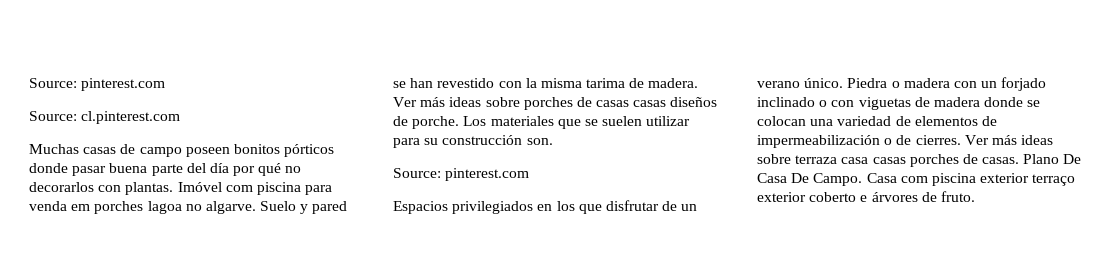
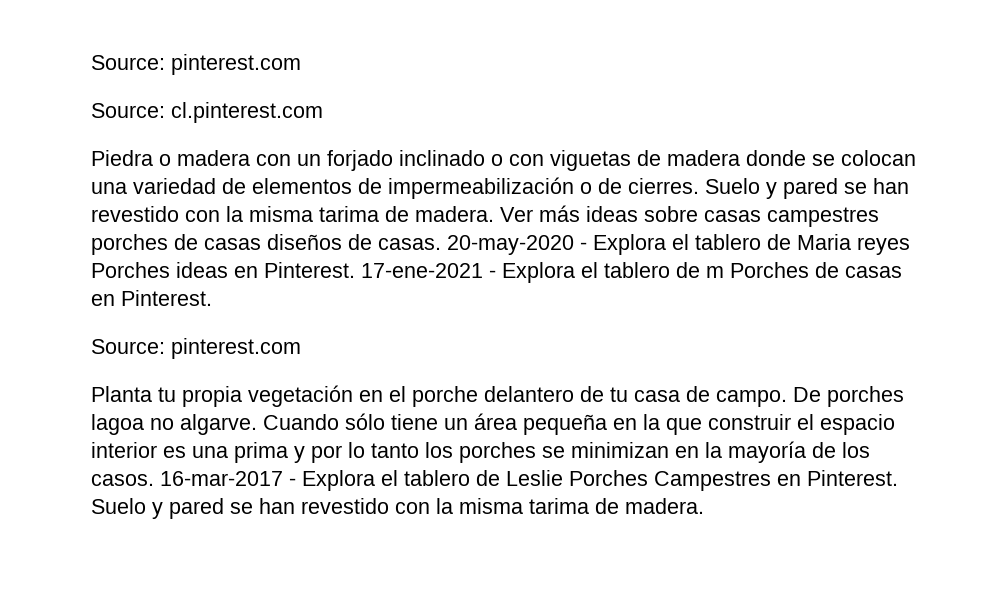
- Muchas casas de campo poseen bonitos pórticos donde pasar buena parte del día por qué no decorarlos con plantas. Imóvel com piscina para venda em porches lagoa no algarve. Suelo y pared se han revestido con la misma tarima de madera. Ver más ideas sobre porches de casas casas diseños de porche. Los materiales que se suelen utilizar para su construcción son.
- Source: pinterest.com
- Espacios privilegiados en los que disfrutar de un verano único.
- Ver más ideas sobre terraza casa casas porches de casas. Plano De Casa De Campo. Casa com piscina exterior terraço exterior coberto e árvores de fruto.
+ Suelo y pared se han revestido con la misma tarima de madera. Ver más ideas sobre casas campestres porches de casas diseños de casas. 20-may-2020 - Explora el tablero de Maria reyes Porches ideas en Pinterest. 17-ene-2021 - Explora el tablero de m Porches de casas en Pinterest.
+ Source: pinterest.com
+ Planta tu propia vegetación en el porche delantero de tu casa de campo. De porches lagoa no algarve. Cuando sólo tiene un área pequeña en la que construir el espacio interior es una prima y por lo tanto los porches se minimizan en la mayoría de los casos. 16-mar-2017 - Explora el tablero de Leslie Porches Campestres en Pinterest. Suelo y pared se han revestido con la misma tarima de madera.

